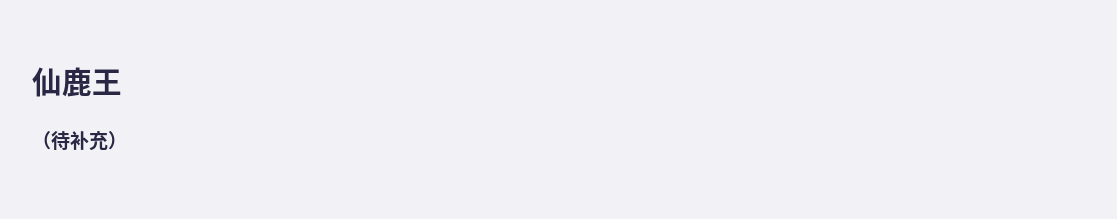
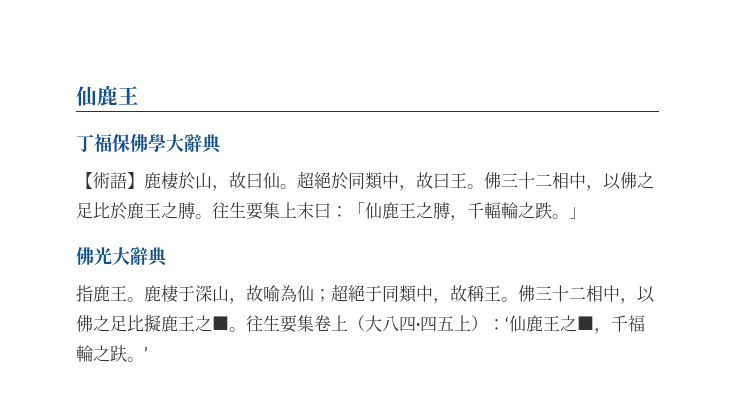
- （待补充）
+ 丁福保佛學大辭典
+ 【術語】鹿棲於山，故曰仙。超絕於同類中，故曰王。佛三十二相中，以佛之足比於鹿王之膊。往生要集上末曰：「仙鹿王之膊，千輻輪之跌。」
+ 佛光大辭典
+ 指鹿王。鹿棲于深山，故喻為仙；超絕于同類中，故稱王。佛三十二相中，以佛之足比擬鹿王之■。往生要集卷上（大八四·四五上）：‘仙鹿王之■，千福輪之趺。’

